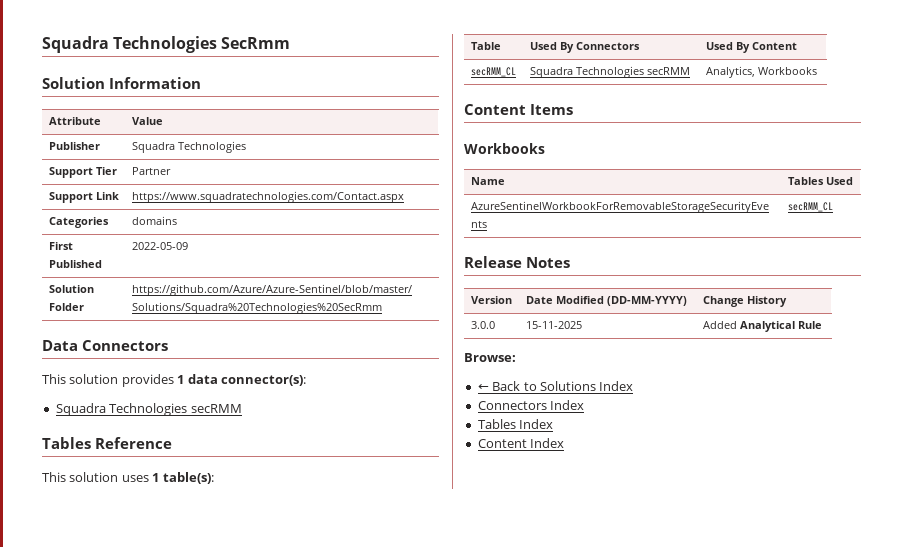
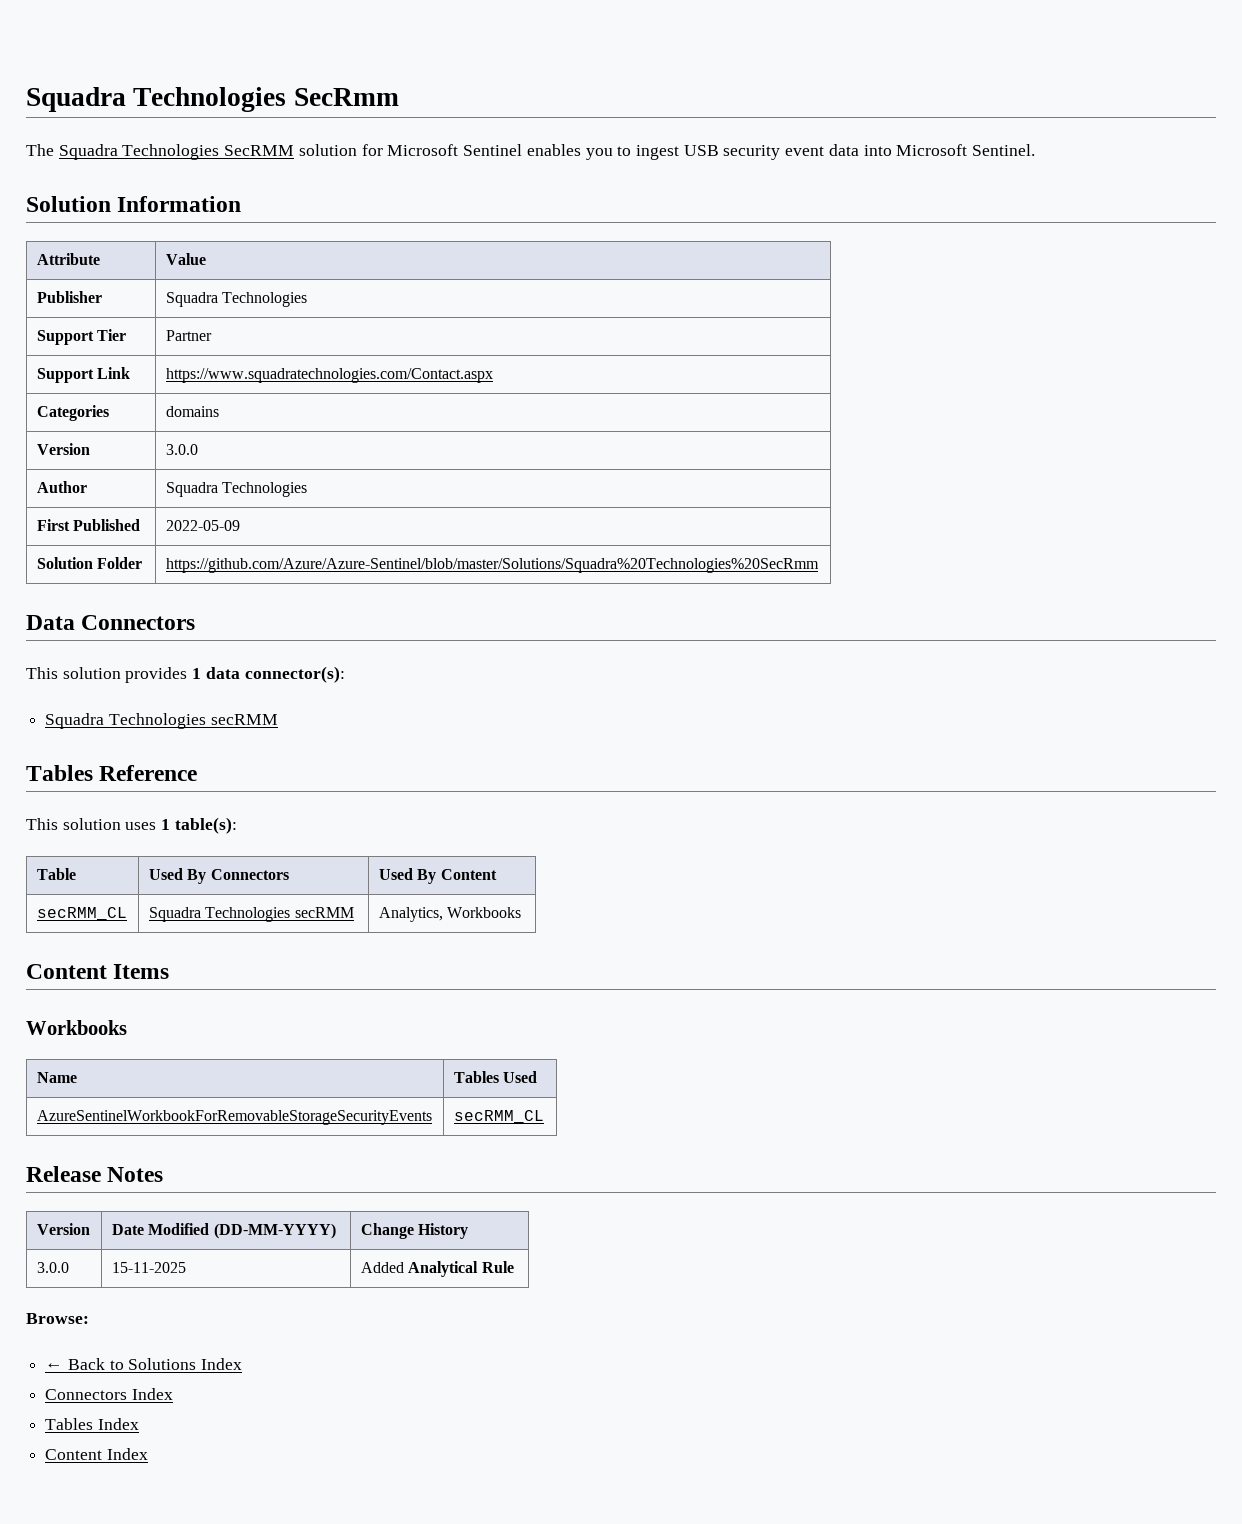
+ The Squadra Technologies SecRMM solution for Microsoft Sentinel enables you to ingest USB security event data into Microsoft Sentinel.
+ Version | 3.0.0
+ Author | Squadra Technologies

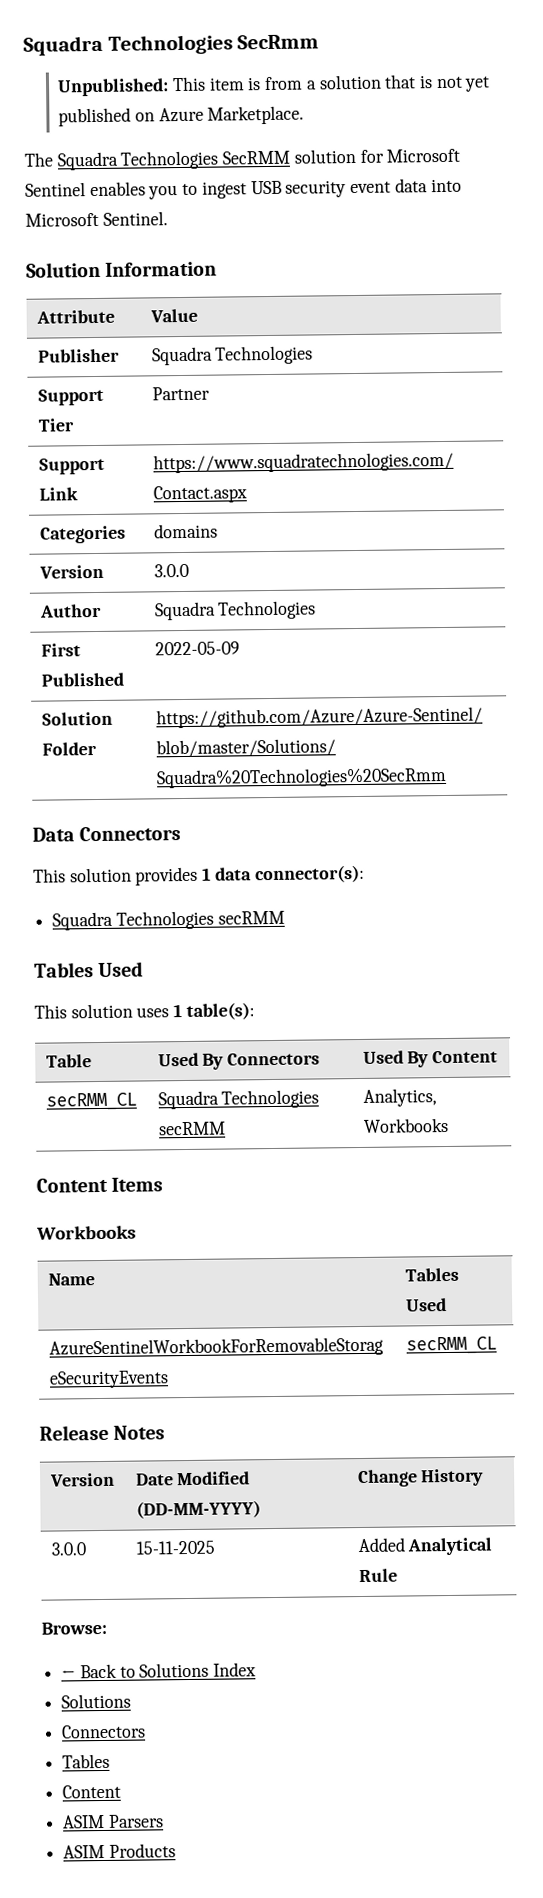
+ Unpublished: This item is from a solution that is not yet published on Azure Marketplace.
  This solution provides 1 data connector(s):
  Squadra Technologies secRMM
- Tables Reference
+ Tables Used
  ← Back to Solutions Index
- Connectors Index
- Tables Index
- Content Index
+ Solutions
+ Connectors
+ Tables
+ Content
+ ASIM Parsers
+ ASIM Products

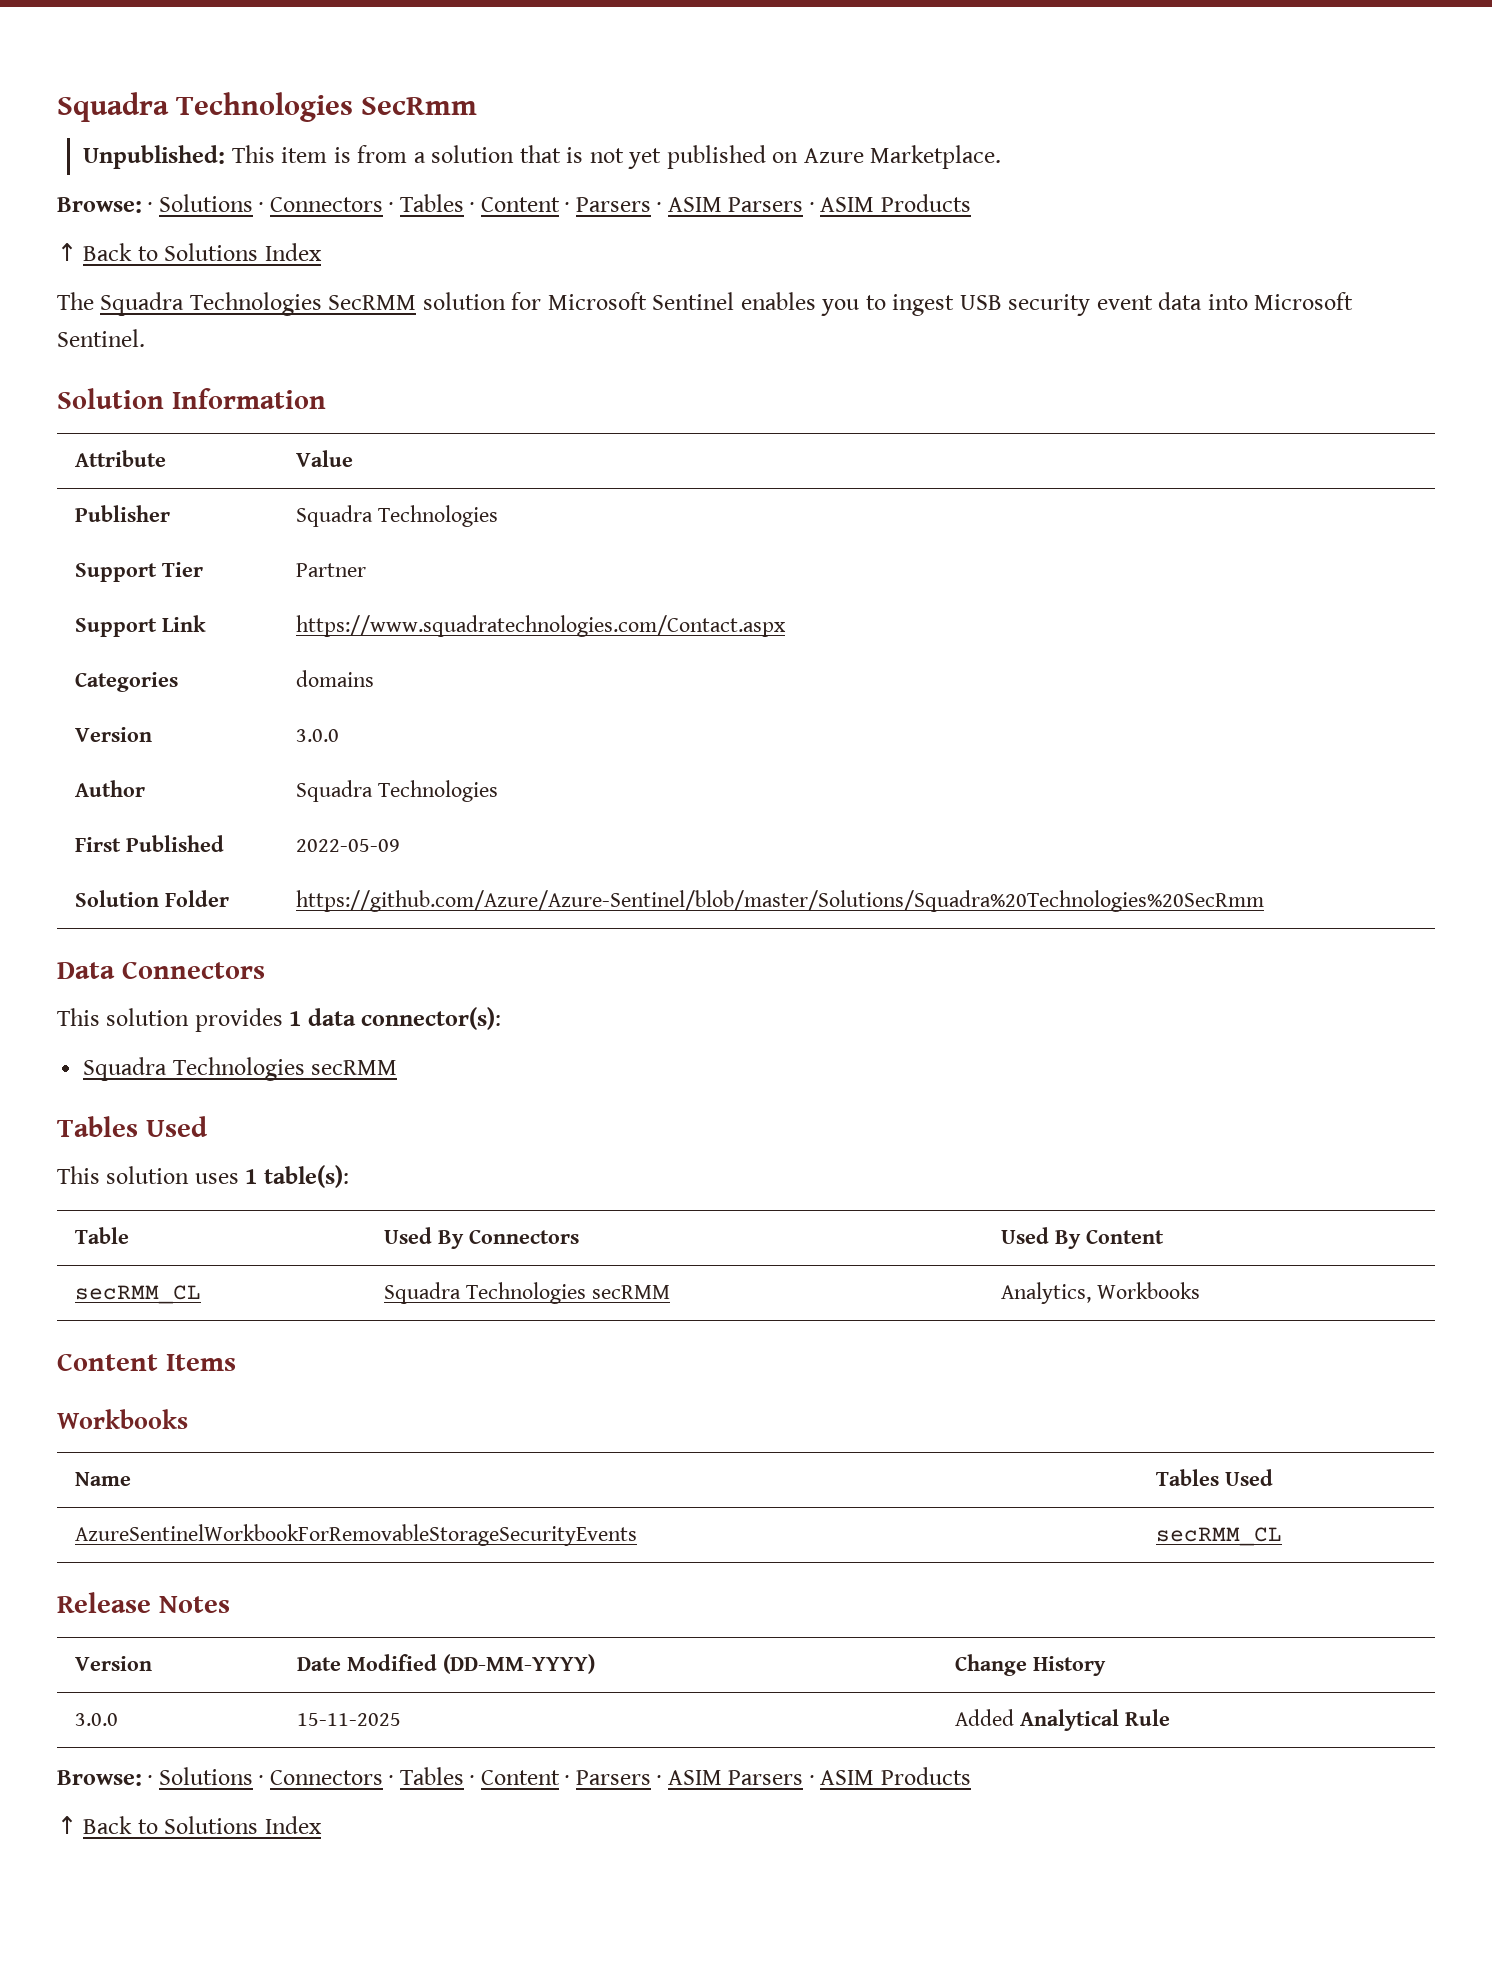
  Unpublished: This item is from a solution that is not yet published on Azure Marketplace.
+ Browse: · Solutions · Connectors · Tables · Content · Parsers · ASIM Parsers · ASIM Products
+ ↑ Back to Solutions Index
  3.0.0 | 15-11-2025 | Added Analytical Rule
- Browse:
- ← Back to Solutions Index
- Solutions
- Connectors
- Tables
- Content
- ASIM Parsers
- ASIM Products
+ Browse: · Solutions · Connectors · Tables · Content · Parsers · ASIM Parsers · ASIM Products
+ ↑ Back to Solutions Index

